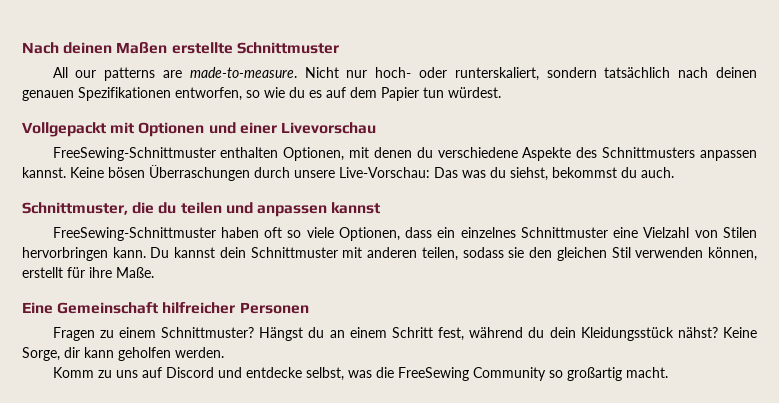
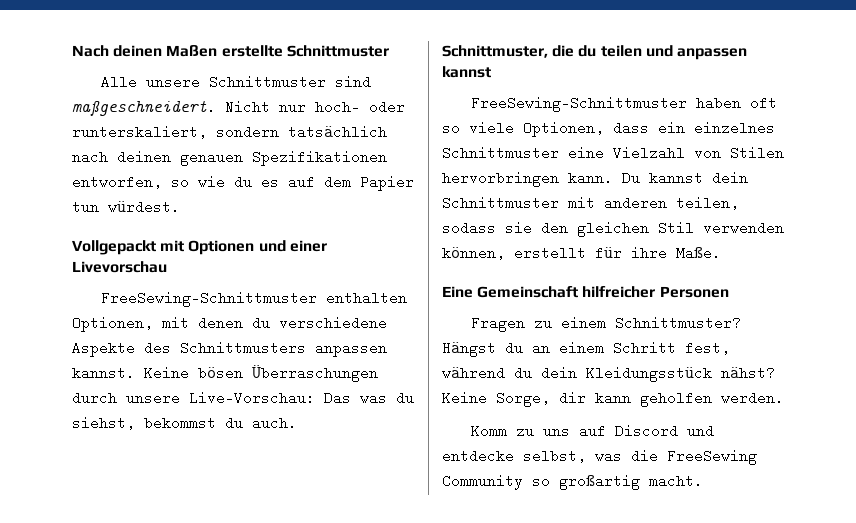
- All our patterns are made-to-measure.
+ Alle unsere Schnittmuster sind maßgeschneidert.

